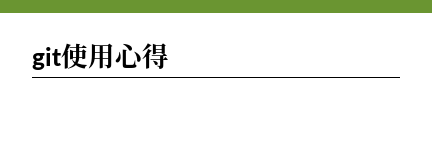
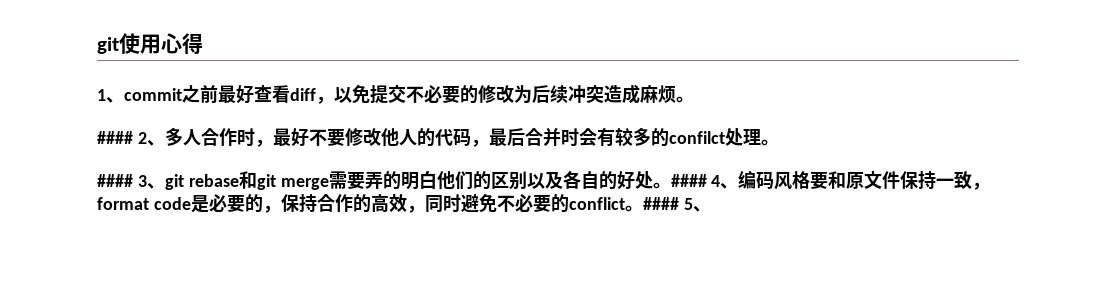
+ 1、commit之前最好查看diff，以免提交不必要的修改为后续冲突造成麻烦。
+ #### 2、多人合作时，最好不要修改他人的代码，最后合并时会有较多的confilct处理。
+ #### 3、git rebase和git merge需要弄的明白他们的区别以及各自的好处。#### 4、编码风格要和原文件保持一致，format code是必要的，保持合作的高效，同时避免不必要的conflict。#### 5、

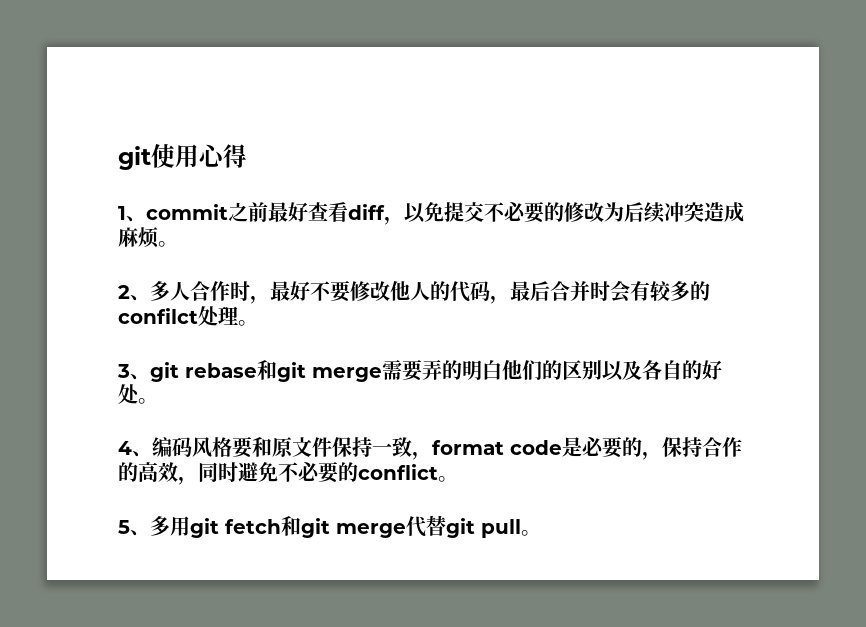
- #### 2、多人合作时，最好不要修改他人的代码，最后合并时会有较多的confilct处理。
+ 2、多人合作时，最好不要修改他人的代码，最后合并时会有较多的confilct处理。
- #### 3、git rebase和git merge需要弄的明白他们的区别以及各自的好处。#### 4、编码风格要和原文件保持一致，format code是必要的，保持合作的高效，同时避免不必要的conflict。#### 5、
+ 3、git rebase和git merge需要弄的明白他们的区别以及各自的好处。
+ 4、编码风格要和原文件保持一致，format code是必要的，保持合作的高效，同时避免不必要的conflict。
+ 5、多用git fetch和git merge代替git pull。

